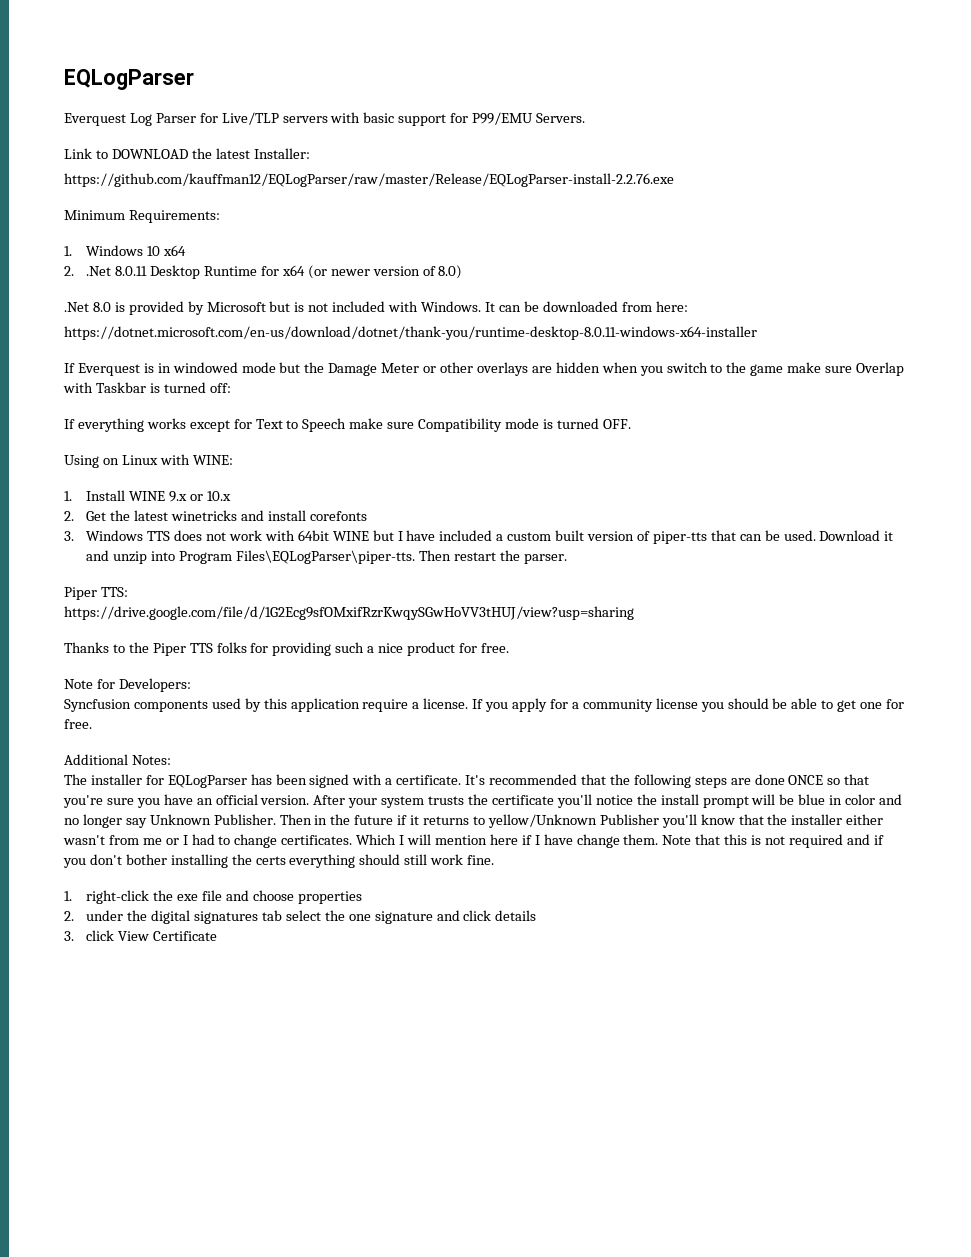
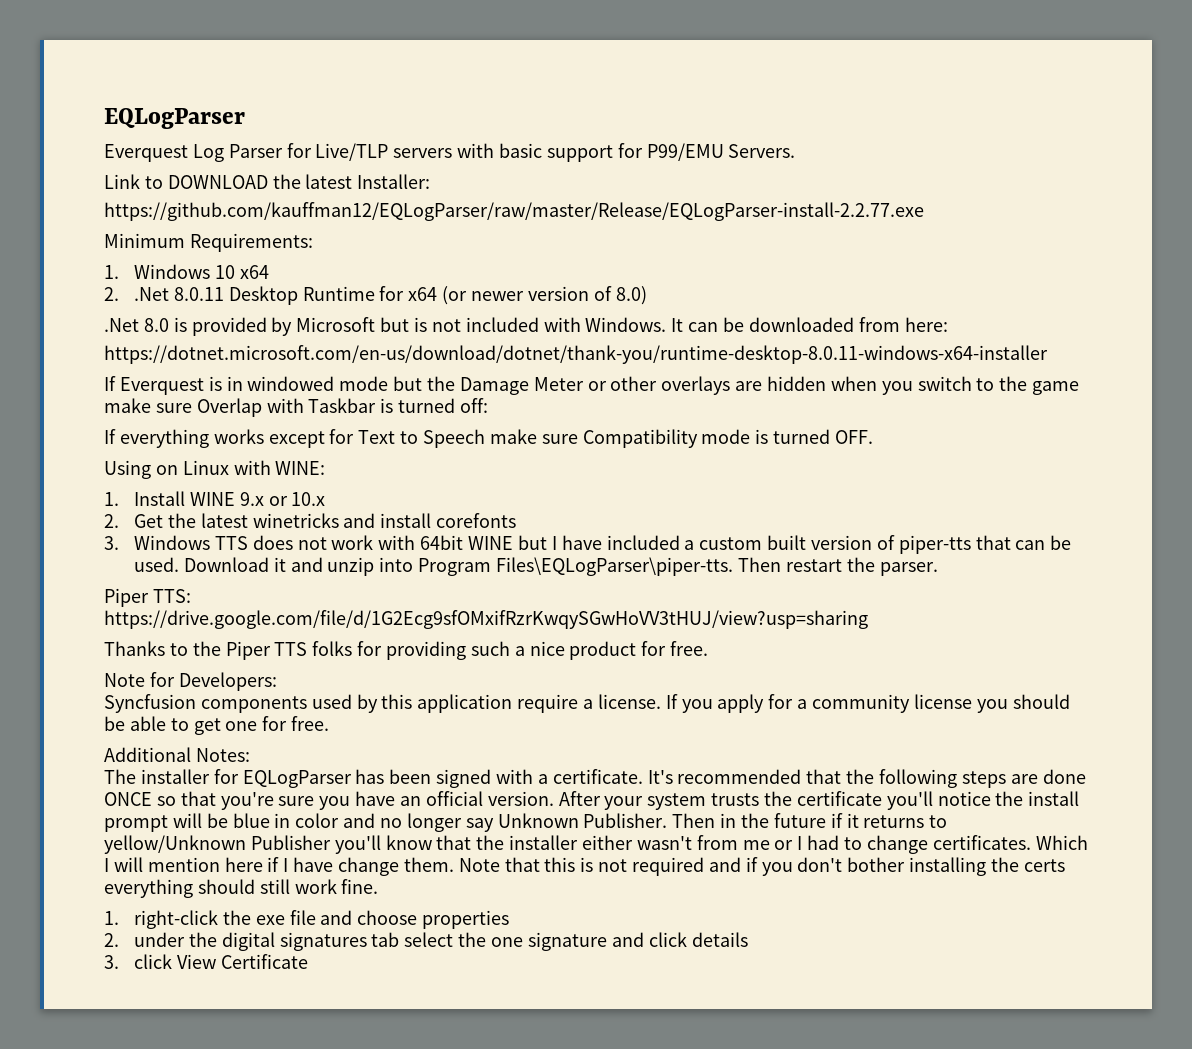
- https://github.com/kauffman12/EQLogParser/raw/master/Release/EQLogParser-install-2.2.76.exe
+ https://github.com/kauffman12/EQLogParser/raw/master/Release/EQLogParser-install-2.2.77.exe

